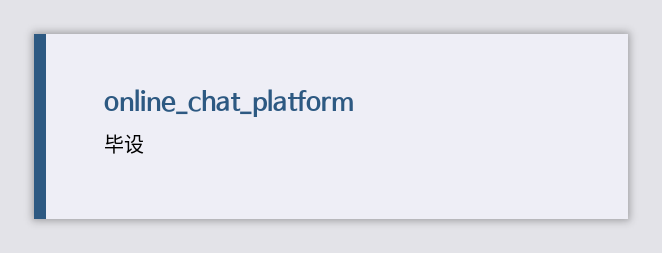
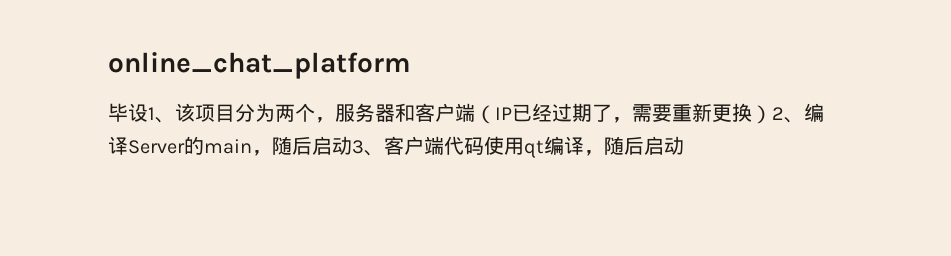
- 毕设
+ 毕设1、该项目分为两个，服务器和客户端（IP已经过期了，需要重新更换）2、编译Server的main，随后启动3、客户端代码使用qt编译，随后启动

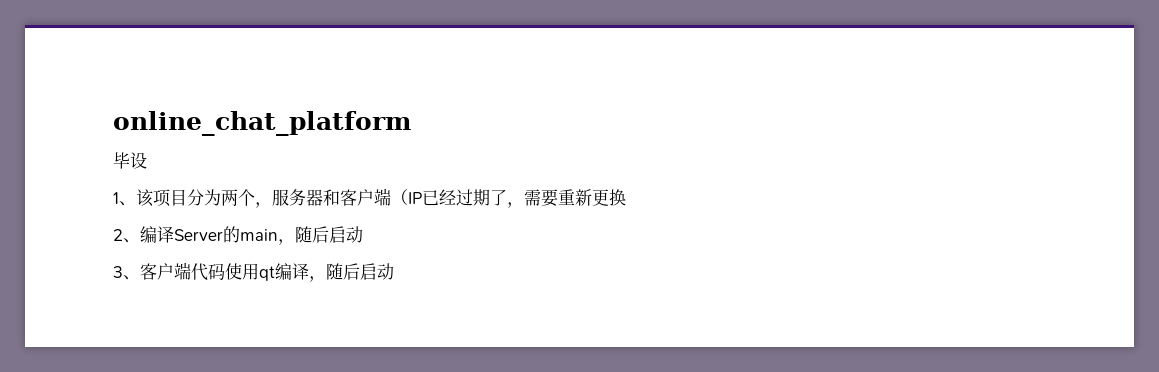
- 毕设1、该项目分为两个，服务器和客户端（IP已经过期了，需要重新更换）2、编译Server的main，随后启动3、客户端代码使用qt编译，随后启动
+ 毕设
+ 1、该项目分为两个，服务器和客户端（IP已经过期了，需要重新更换
+ 2、编译Server的main，随后启动
+ 3、客户端代码使用qt编译，随后启动

